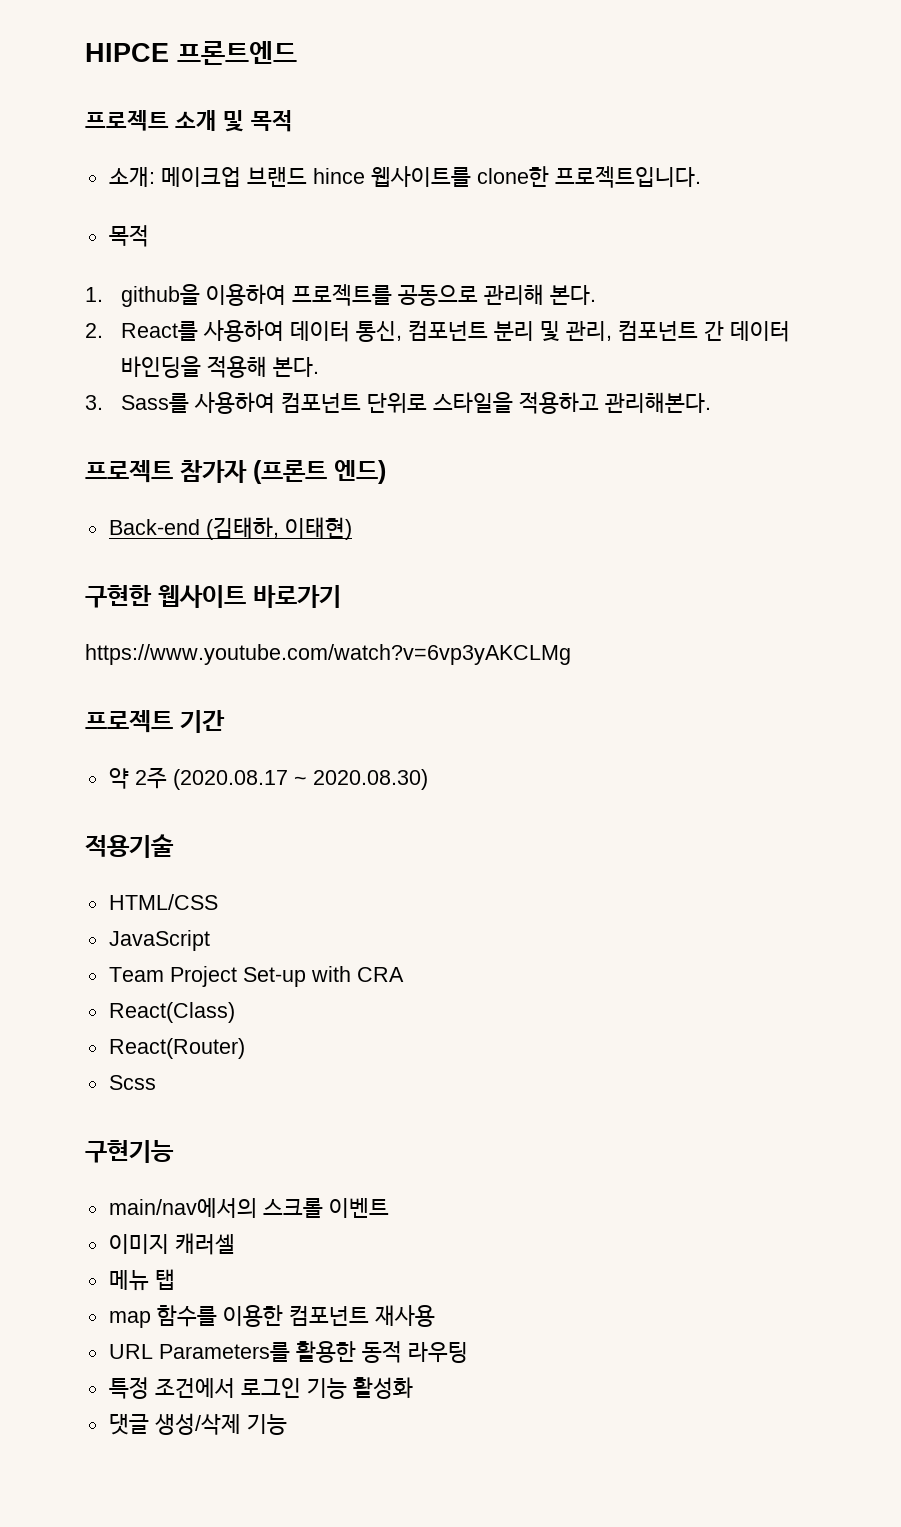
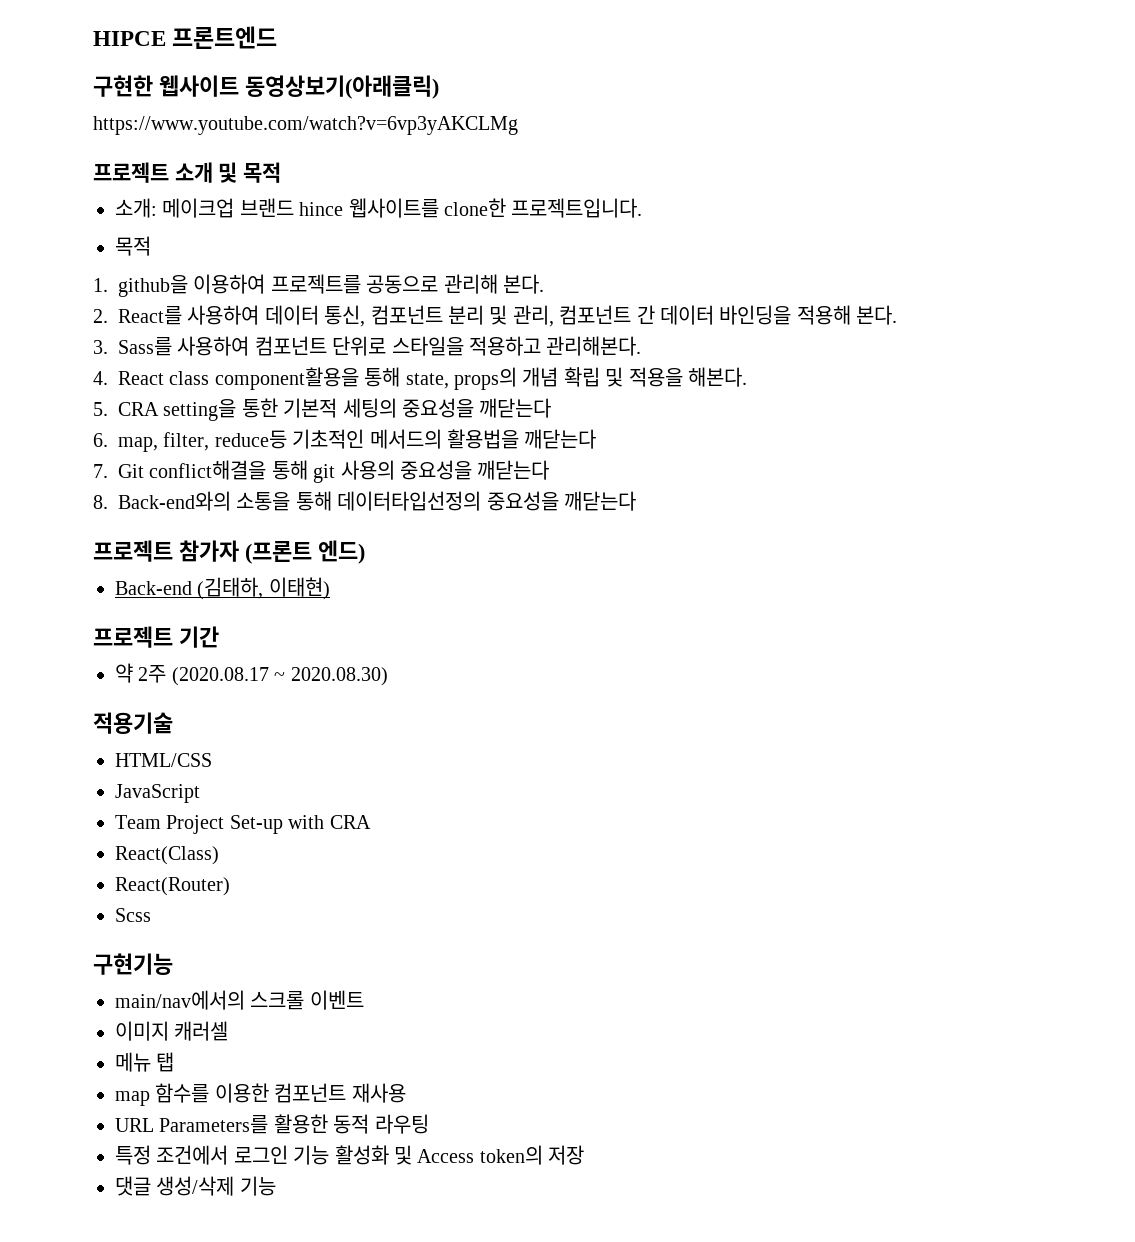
+ 구현한 웹사이트 동영상보기(아래클릭)
+ https://www.youtube.com/watch?v=6vp3yAKCLMg
+ 4. React class component활용을 통해 state, props의 개념 확립 및 적용을 해본다.
+ 5. CRA setting을 통한 기본적 세팅의 중요성을 깨닫는다
+ 6. map, filter, reduce등 기초적인 메서드의 활용법을 깨닫는다
+ 7. Git conflict해결을 통해 git 사용의 중요성을 깨닫는다
+ 8. Back-end와의 소통을 통해 데이터타입선정의 중요성을 깨닫는다
- 구현한 웹사이트 바로가기
- https://www.youtube.com/watch?v=6vp3yAKCLMg
- 특정 조건에서 로그인 기능 활성화
+ 특정 조건에서 로그인 기능 활성화 및 Access token의 저장

